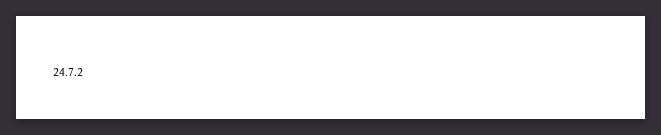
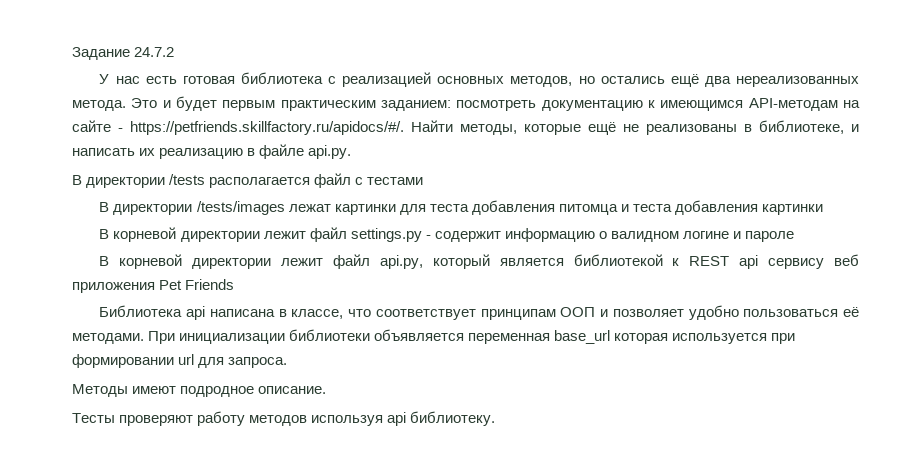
- 24.7.2
+ Задание 24.7.2
+ У нас есть готовая библиотека с реализацией основных методов, но остались ещё два нереализованных метода. Это и будет первым практическим заданием: посмотреть документацию к имеющимся API-методам на сайте - https://petfriends.skillfactory.ru/apidocs/#/. Найти методы, которые ещё не реализованы в библиотеке, и написать их реализацию в файле api.py.
+ В директории /tests располагается файл с тестами
+ В директории /tests/images лежат картинки для теста добавления питомца и теста добавления картинки
+ В корневой директории лежит файл settings.py - содержит информацию о валидном логине и пароле
+ В корневой директории лежит файл api.py, который является библиотекой к REST api сервису веб приложения Pet Friends
+ Библиотека api написана в классе, что соответствует принципам ООП и позволяет удобно пользоваться её методами. При инициализации библиотеки объявляется переменная base_url которая используется при формировании url для запроса.
+ Методы имеют подродное описание.
+ Тесты проверяют работу методов используя api библиотеку.

